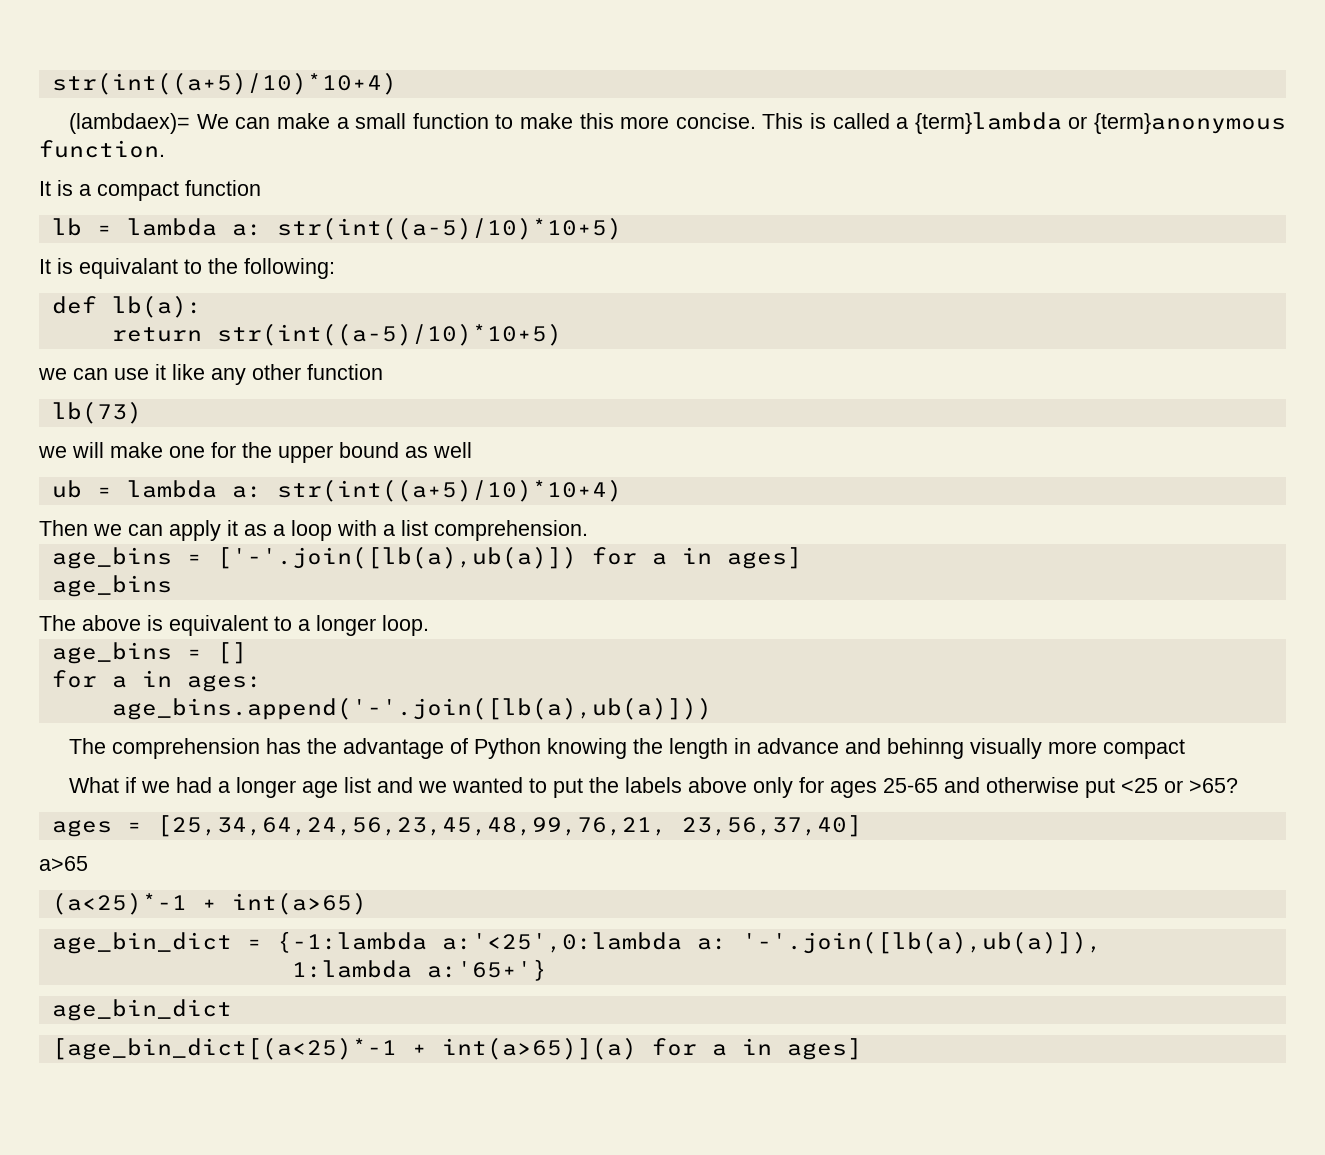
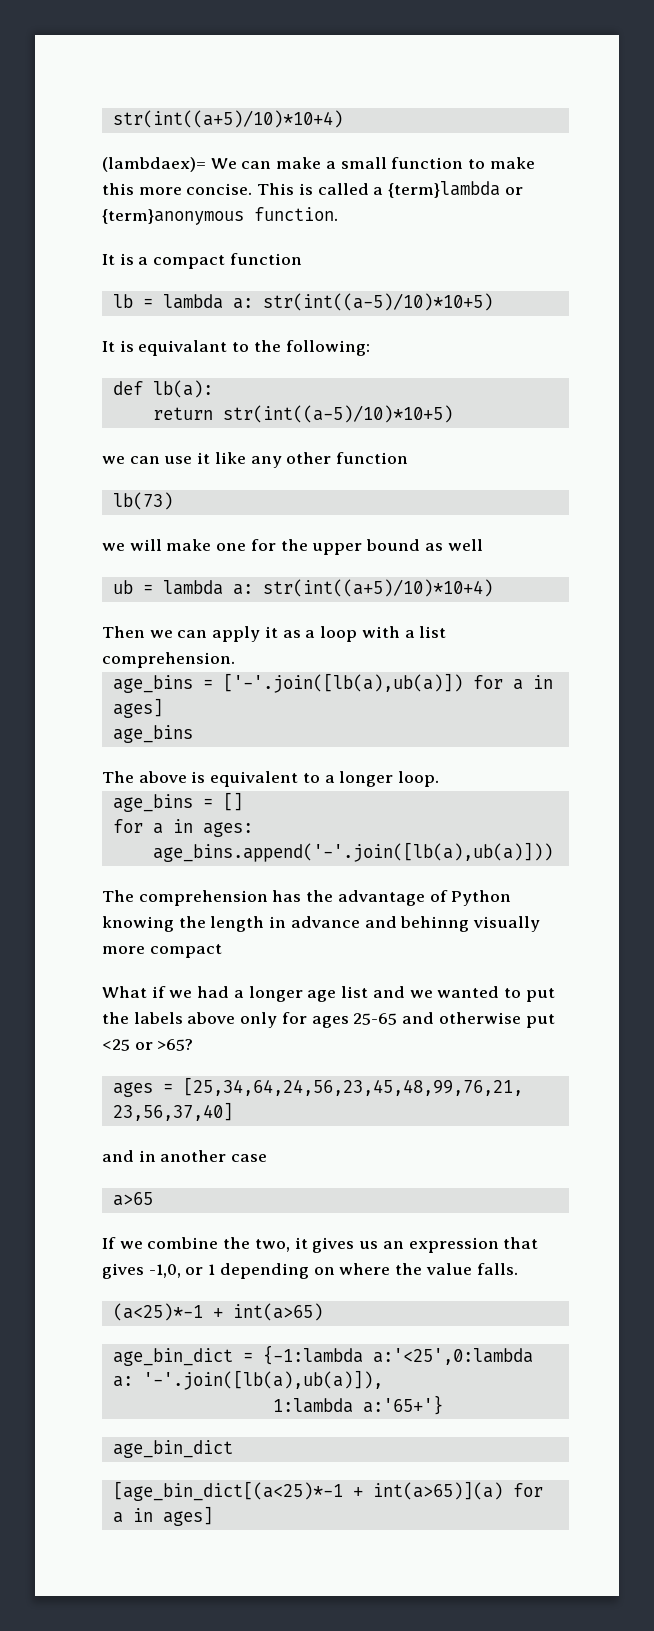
+ and in another case
  a>65
+ If we combine the two, it gives us an expression that gives -1,0, or 1 depending on where the value falls.

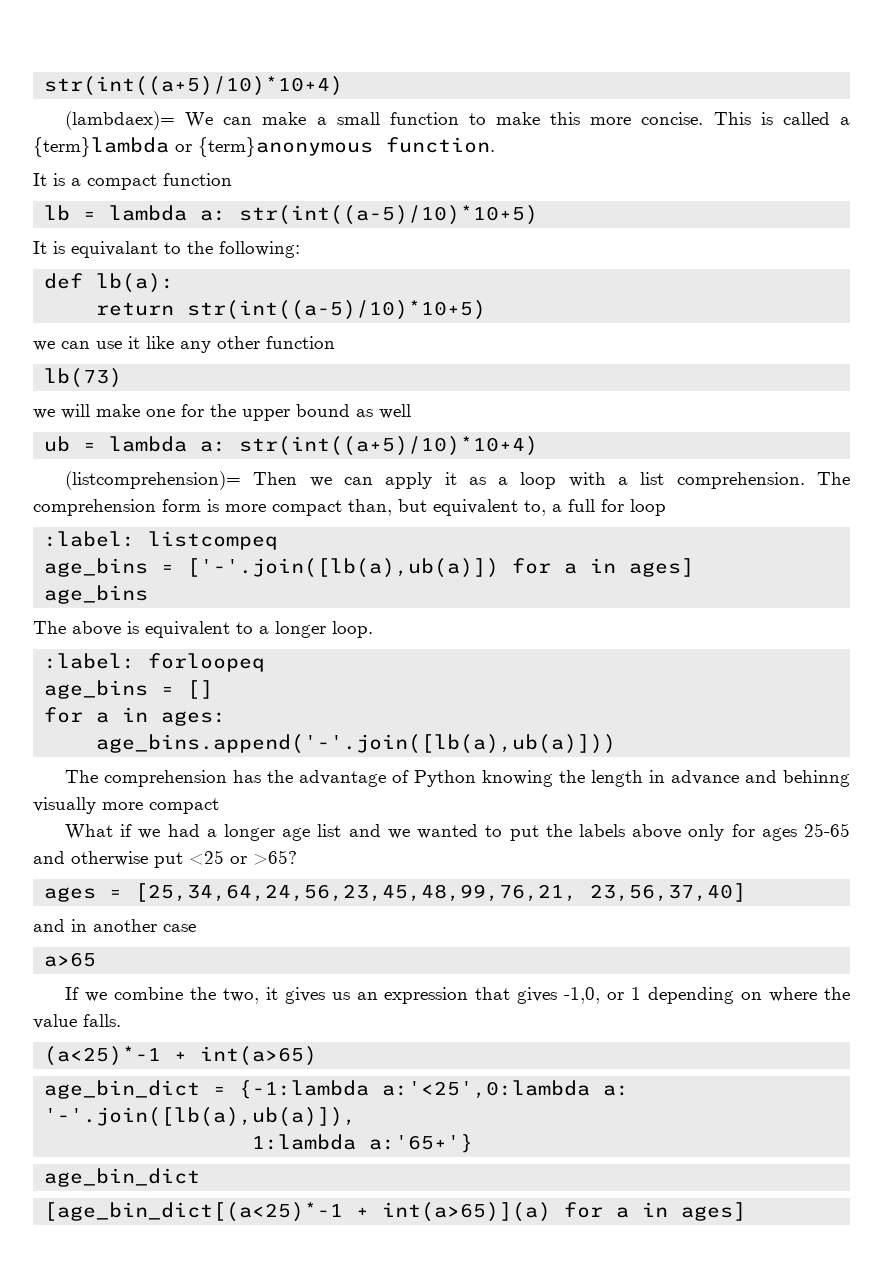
- Then we can apply it as a loop with a list comprehension.
+ (listcomprehension)= Then we can apply it as a loop with a list comprehension. The comprehension form is more compact than, but equivalent to, a full for loop
+ :label: listcompeq
+ :label: forloopeq

